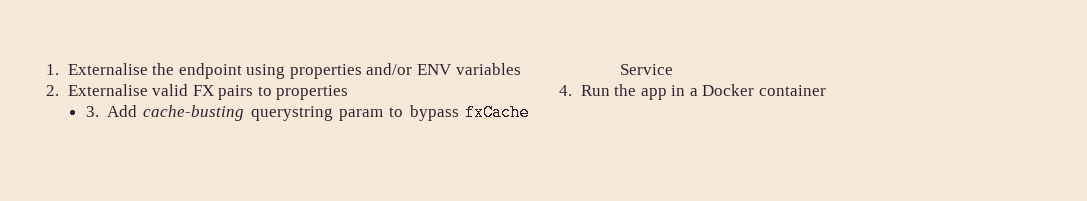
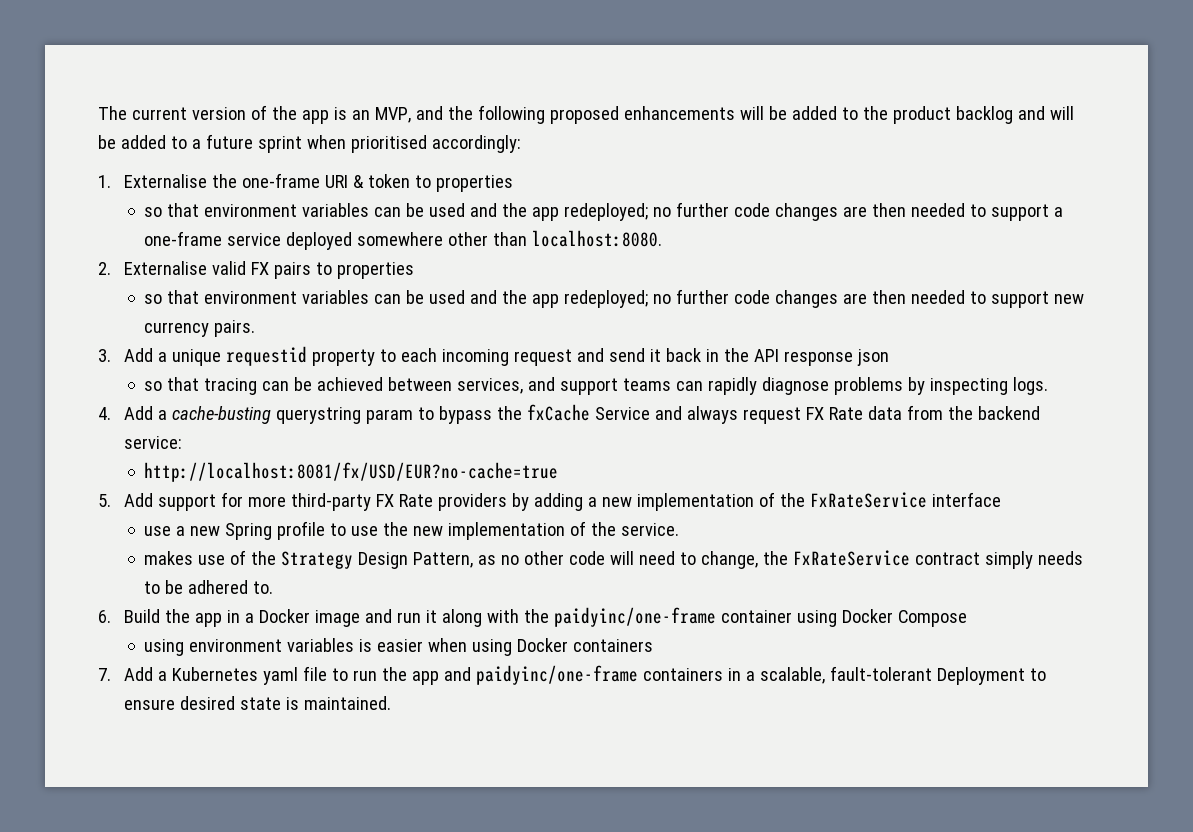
- 1. Externalise the endpoint using properties and/or ENV variables
+ The current version of the app is an MVP, and the following proposed enhancements will be added to the product backlog and will be added to a future sprint when prioritised accordingly:
+ 1. Externalise the one-frame URI & token to properties
+ so that environment variables can be used and the app redeployed; no further code changes are then needed to support a one-frame service deployed somewhere other than localhost:8080.
- 3. Add cache-busting querystring param to bypass fxCache Service
- 4. Run the app in a Docker container
+ so that environment variables can be used and the app redeployed; no further code changes are then needed to support new currency pairs.
+ 3. Add a unique requestid property to each incoming request and send it back in the API response json
+ so that tracing can be achieved between services, and support teams can rapidly diagnose problems by inspecting logs.
+ 4. Add a cache-busting querystring param to bypass the fxCache Service and always request FX Rate data from the backend service:
+ http://localhost:8081/fx/USD/EUR?no-cache=true
+ 5. Add support for more third-party FX Rate providers by adding a new implementation of the FxRateService interface
+ use a new Spring profile to use the new implementation of the service.
+ makes use of the Strategy Design Pattern, as no other code will need to change, the FxRateService contract simply needs to be adhered to.
+ 6. Build the app in a Docker image and run it along with the paidyinc/one-frame container using Docker Compose
+ using environment variables is easier when using Docker containers
+ 7. Add a Kubernetes yaml file to run the app and paidyinc/one-frame containers in a scalable, fault-tolerant Deployment to ensure desired state is maintained.

